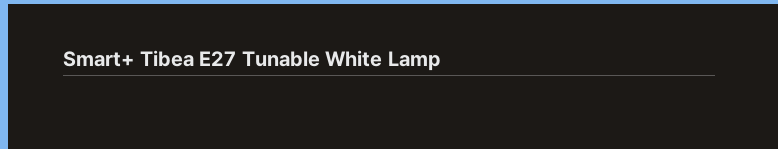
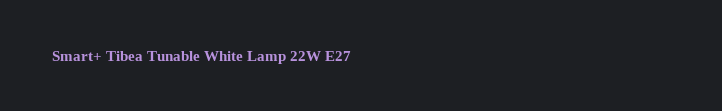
- Smart+ Tibea E27 Tunable White Lamp
+ Smart+ Tibea Tunable White Lamp 22W E27

